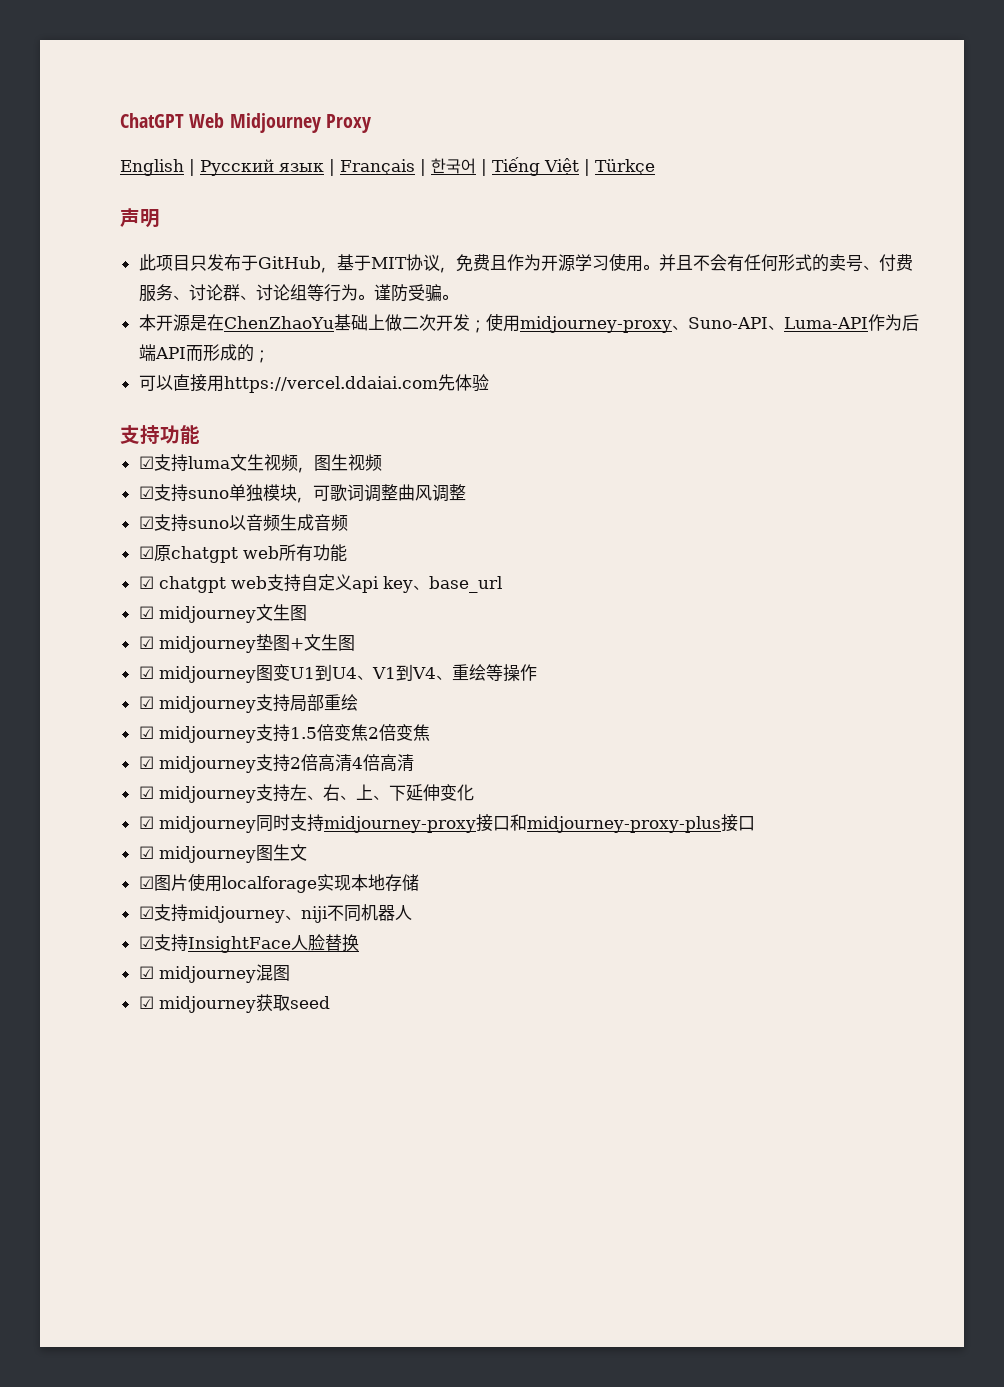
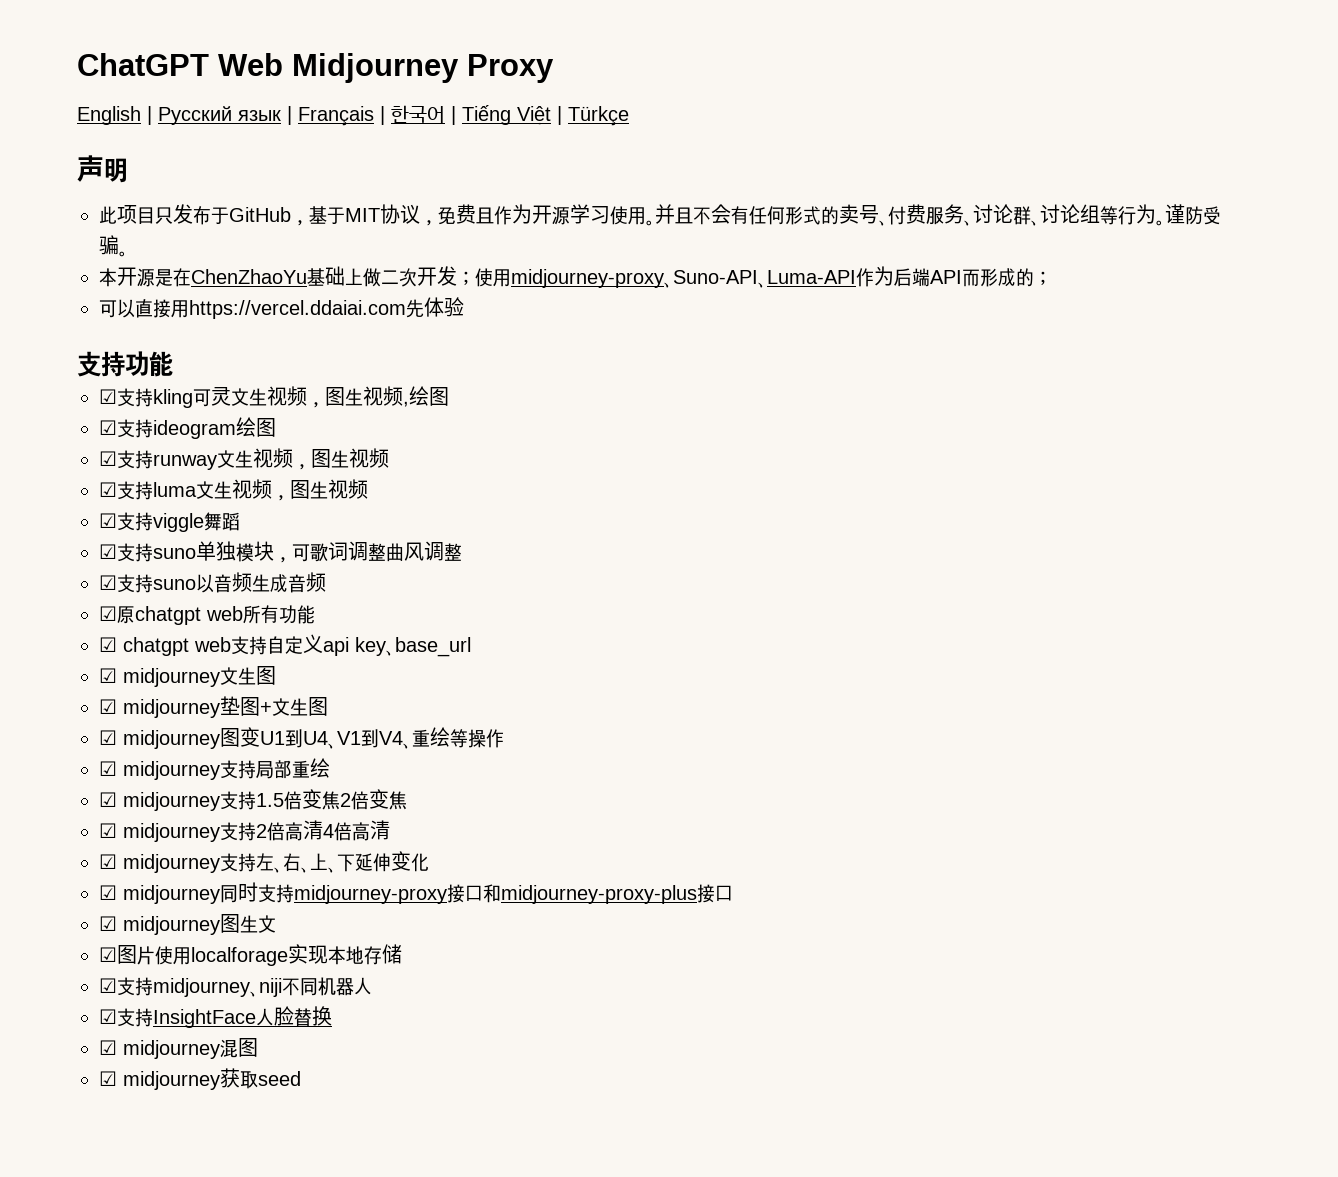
+ ☑支持kling可灵文生视频，图生视频,绘图
+ ☑支持ideogram绘图
+ ☑支持runway文生视频，图生视频
+ ☑支持viggle舞蹈

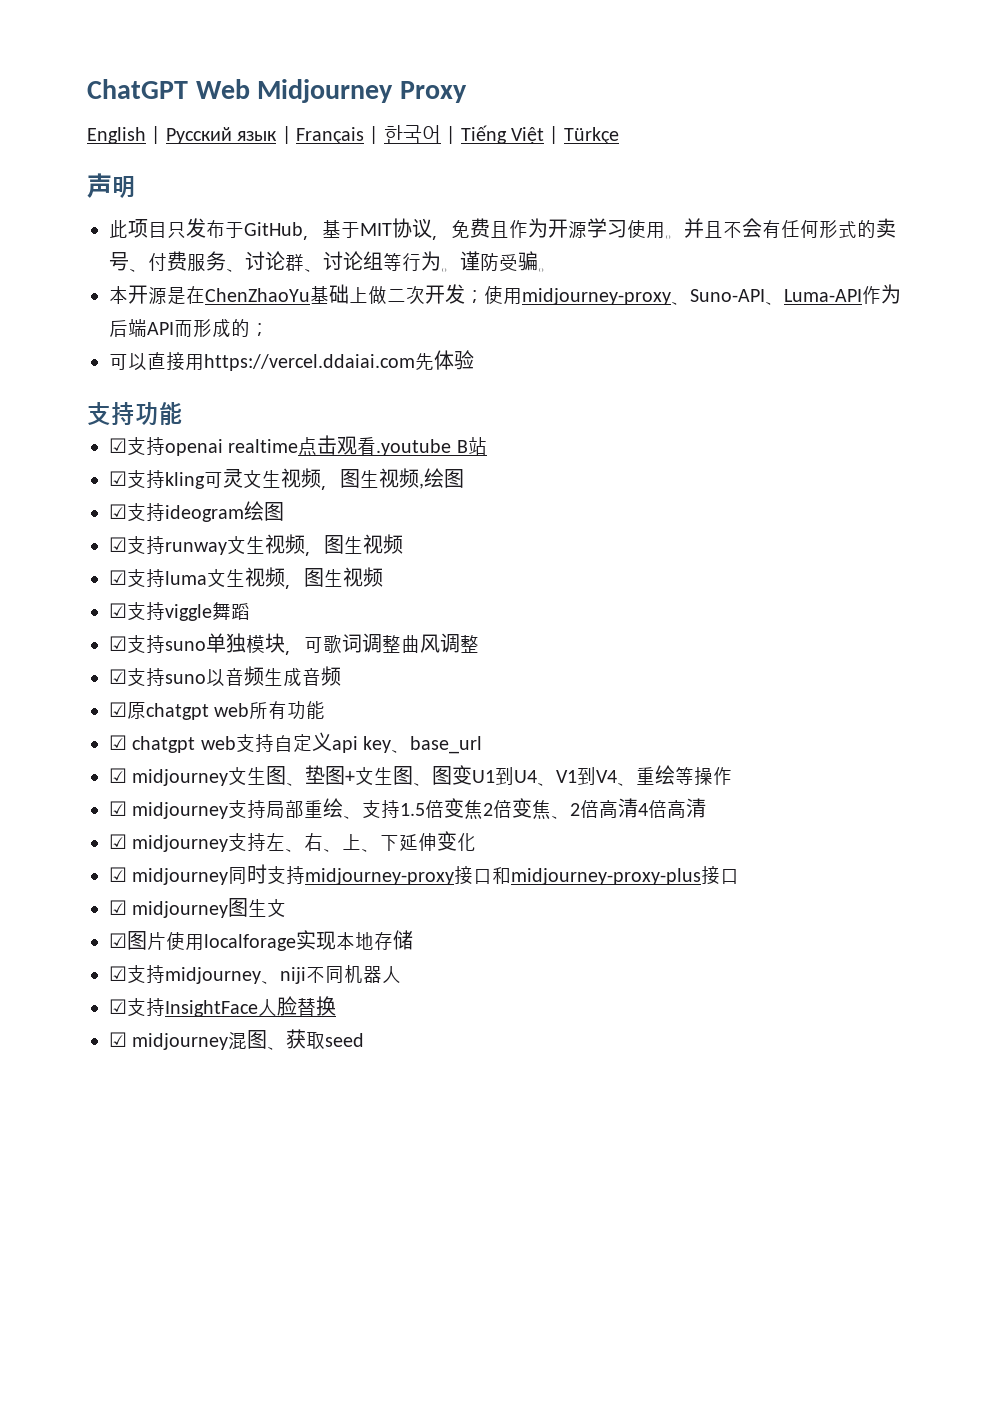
+ ☑支持openai realtime点击观看.youtube B站
- ☑ midjourney文生图
- ☑ midjourney垫图+文生图
- ☑ midjourney图变U1到U4、V1到V4、重绘等操作
+ ☑ midjourney文生图、垫图+文生图、图变U1到U4、V1到V4、重绘等操作
- ☑ midjourney支持局部重绘
- ☑ midjourney支持1.5倍变焦2倍变焦
- ☑ midjourney支持2倍高清4倍高清
+ ☑ midjourney支持局部重绘、支持1.5倍变焦2倍变焦、2倍高清4倍高清
- ☑ midjourney混图
- ☑ midjourney获取seed
+ ☑ midjourney混图、获取seed

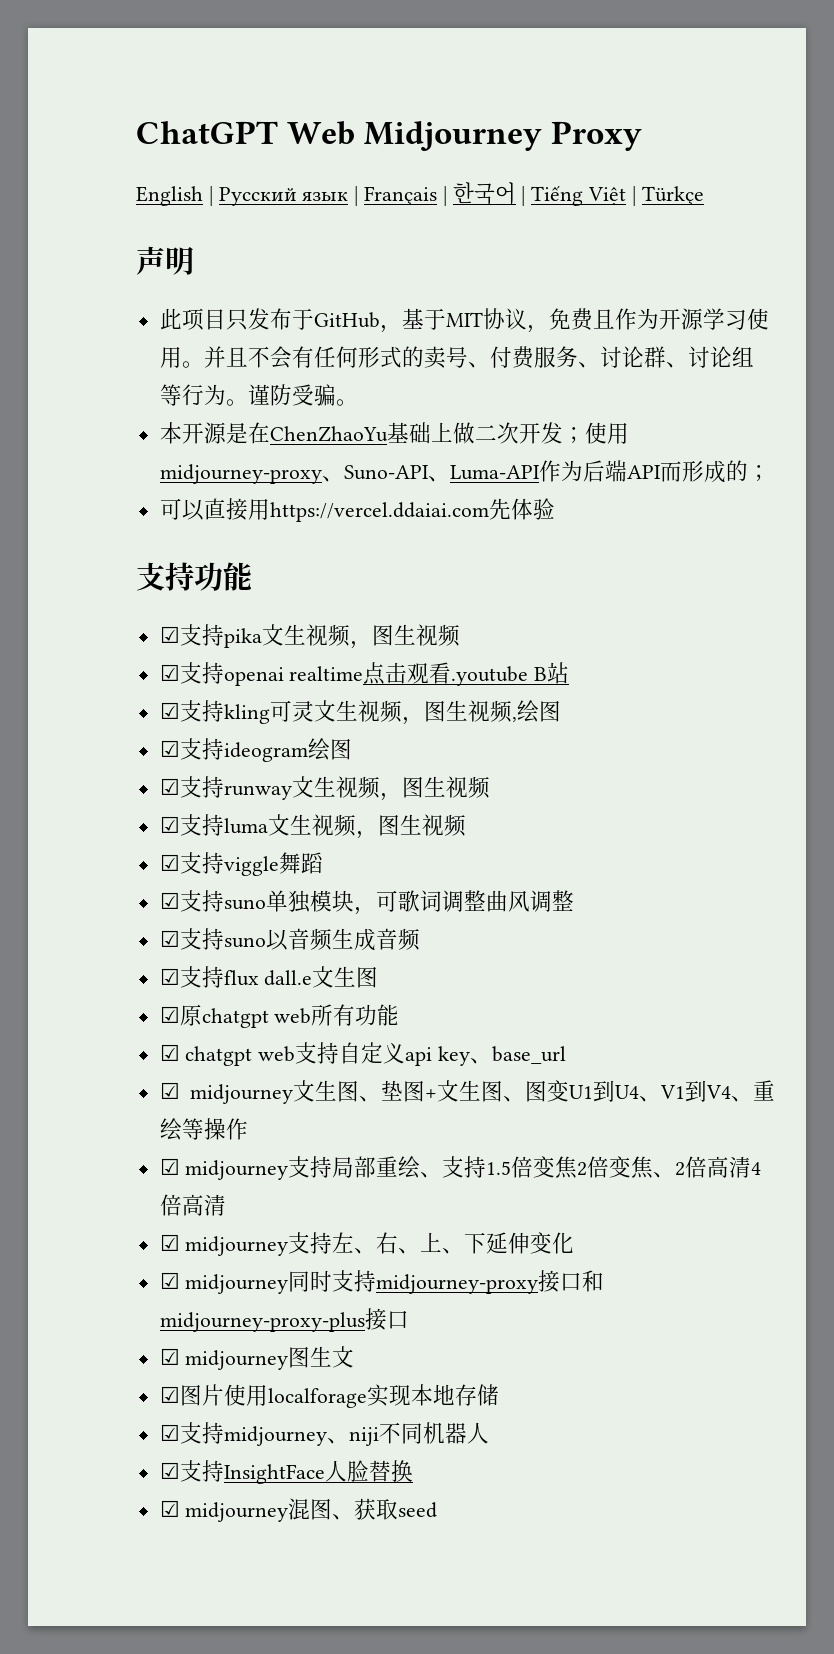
+ ☑支持pika文生视频，图生视频
+ ☑支持flux dall.e文生图

